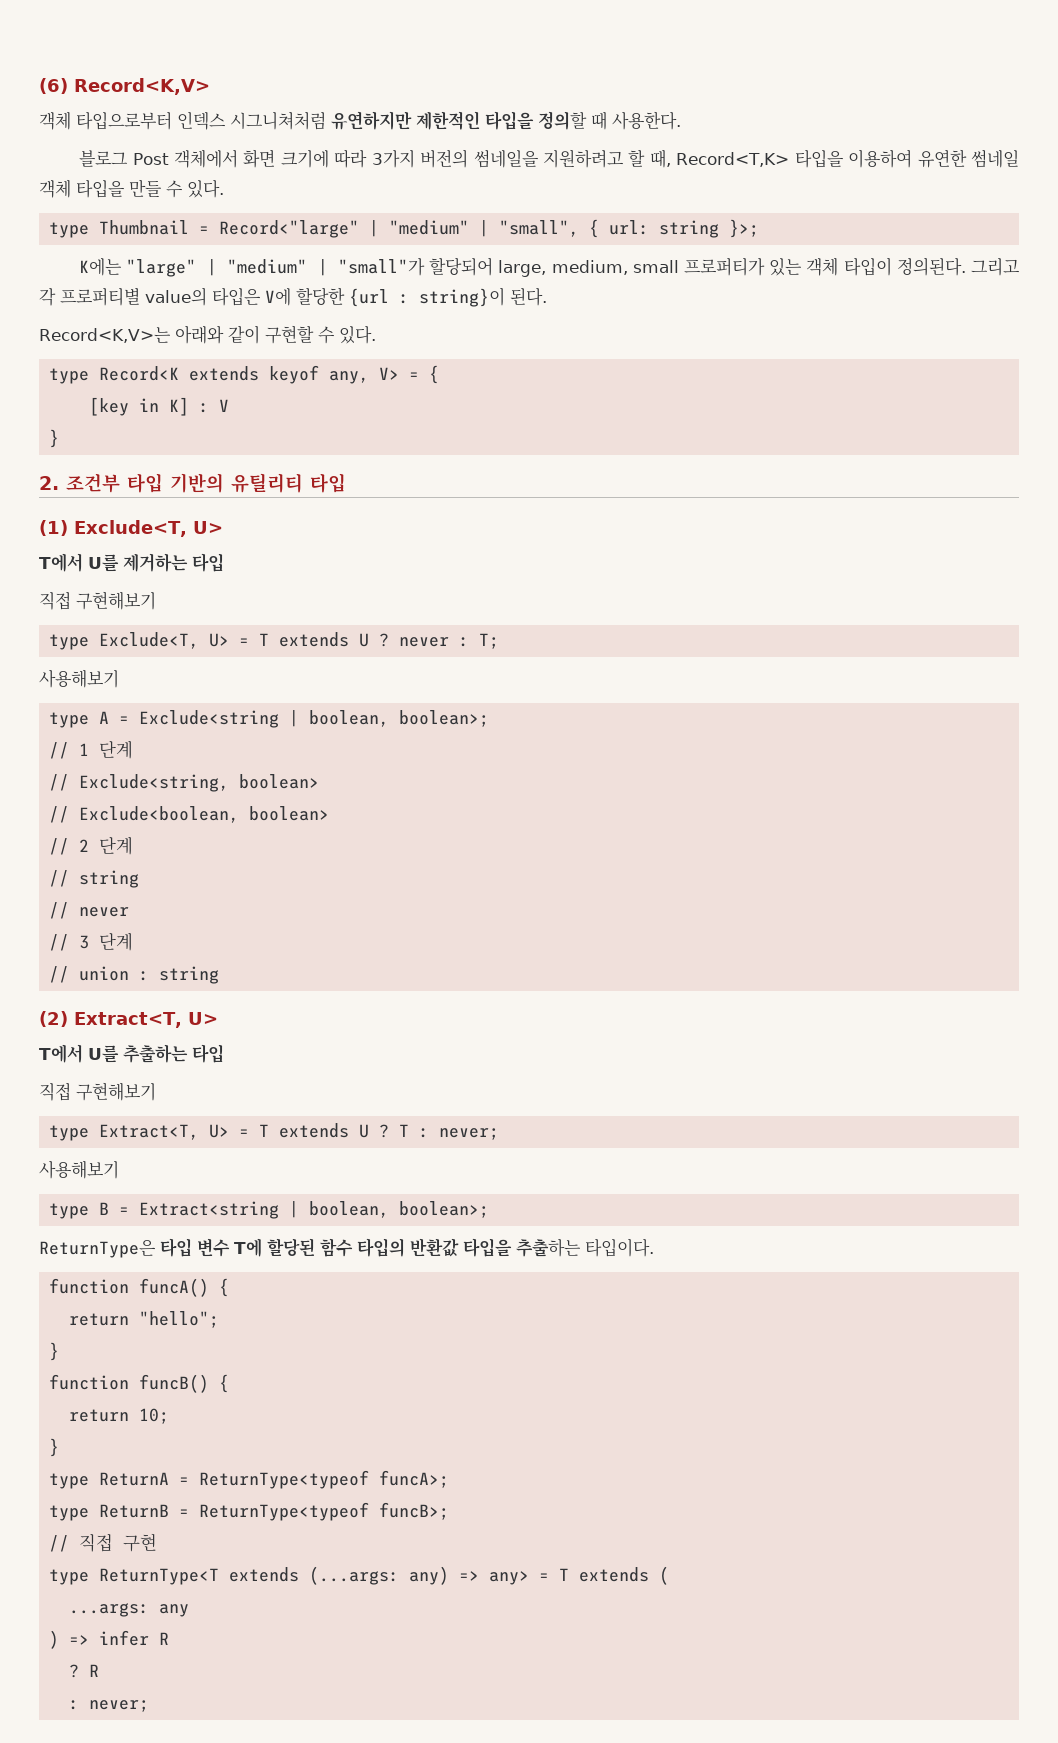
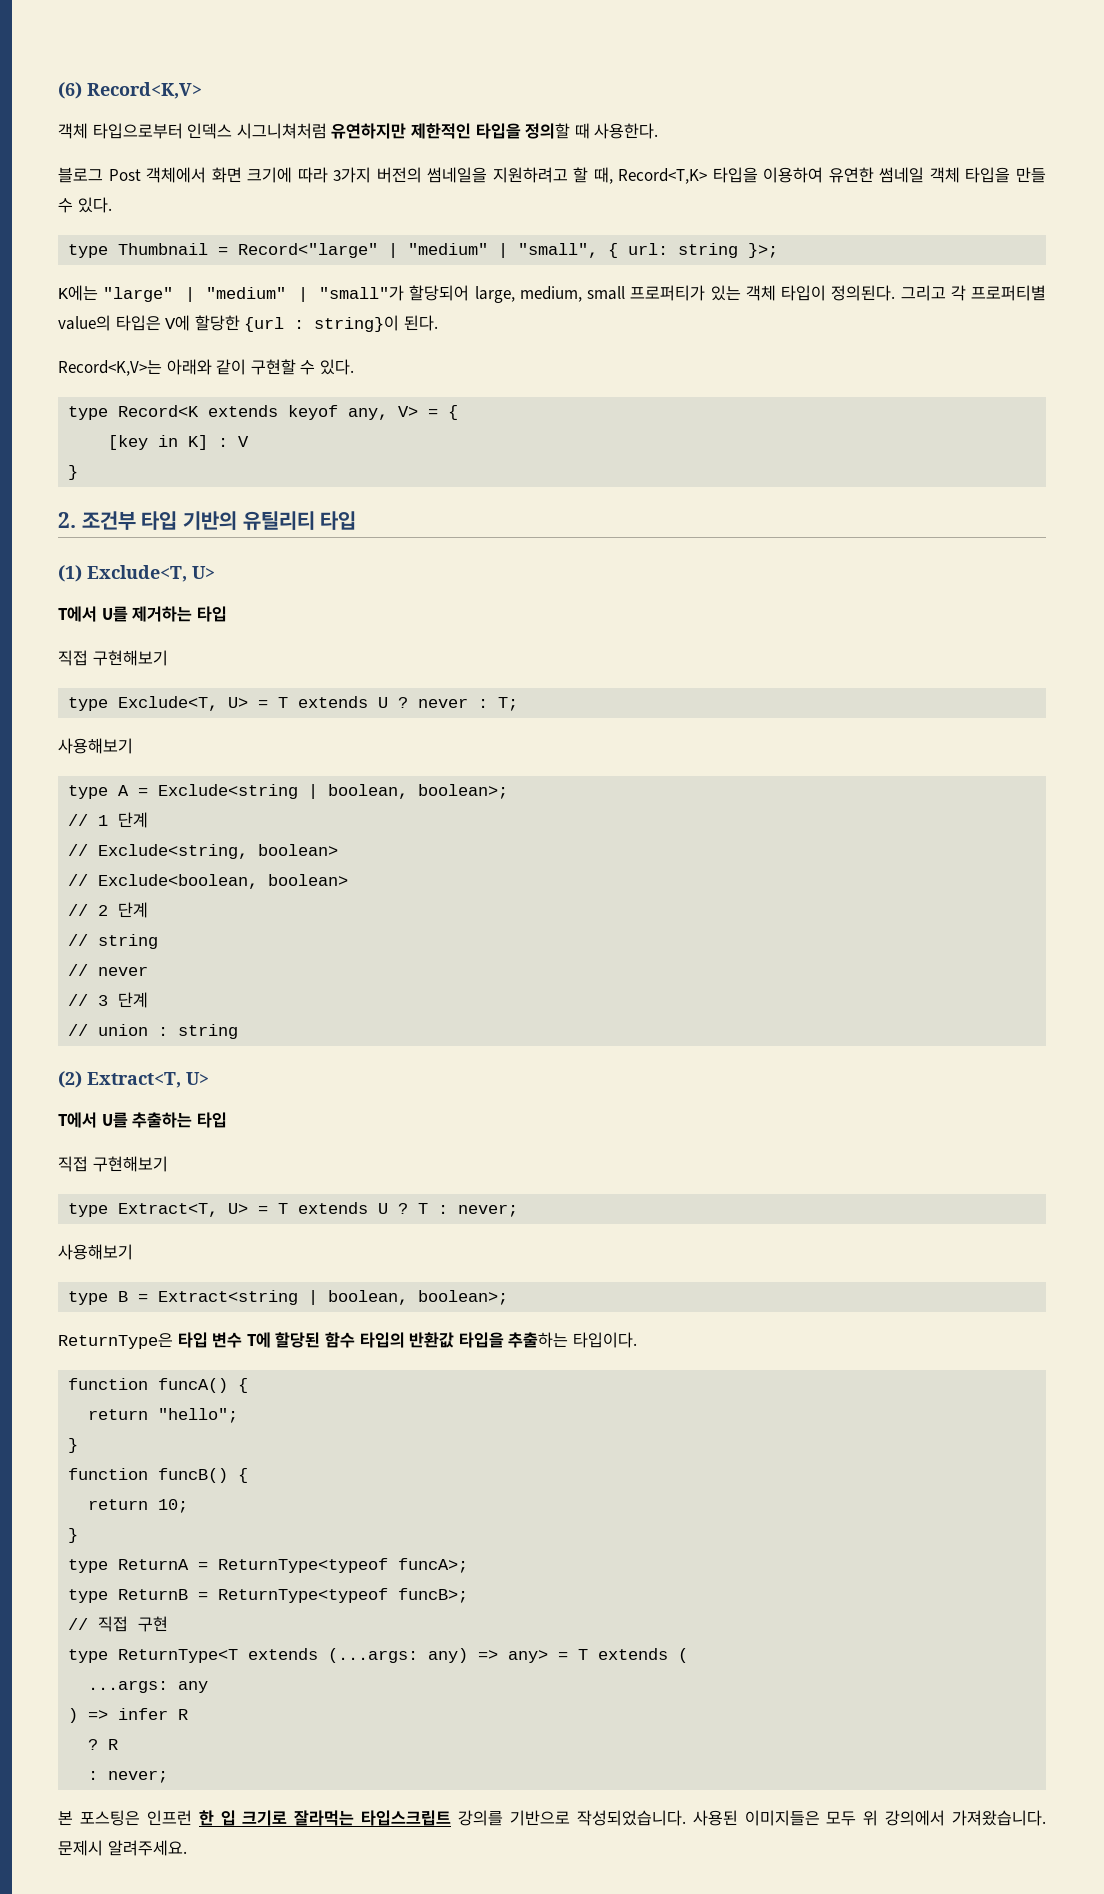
+ 본 포스팅은 인프런 한 입 크기로 잘라먹는 타입스크립트 강의를 기반으로 작성되었습니다. 사용된 이미지들은 모두 위 강의에서 가져왔습니다. 문제시 알려주세요.

